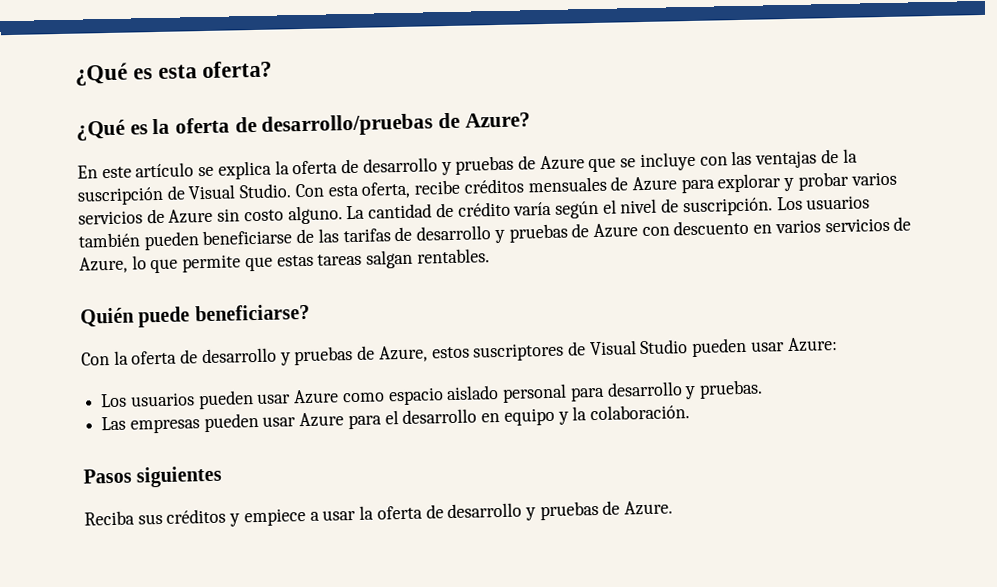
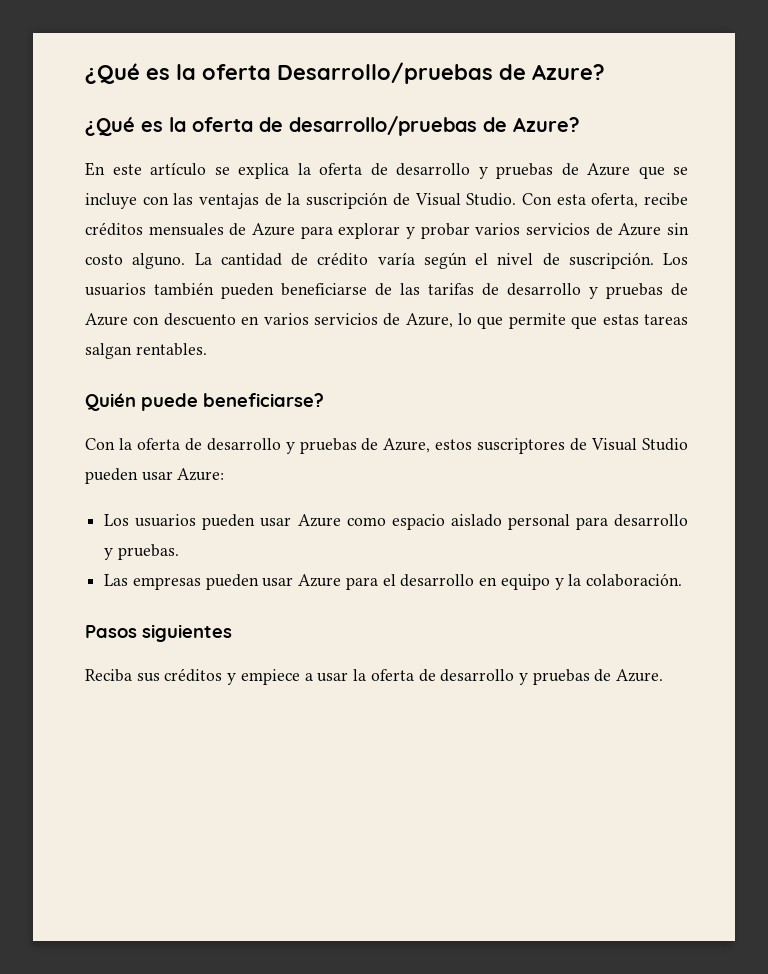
- ¿Qué es esta oferta?
+ ¿Qué es la oferta Desarrollo/pruebas de Azure?

